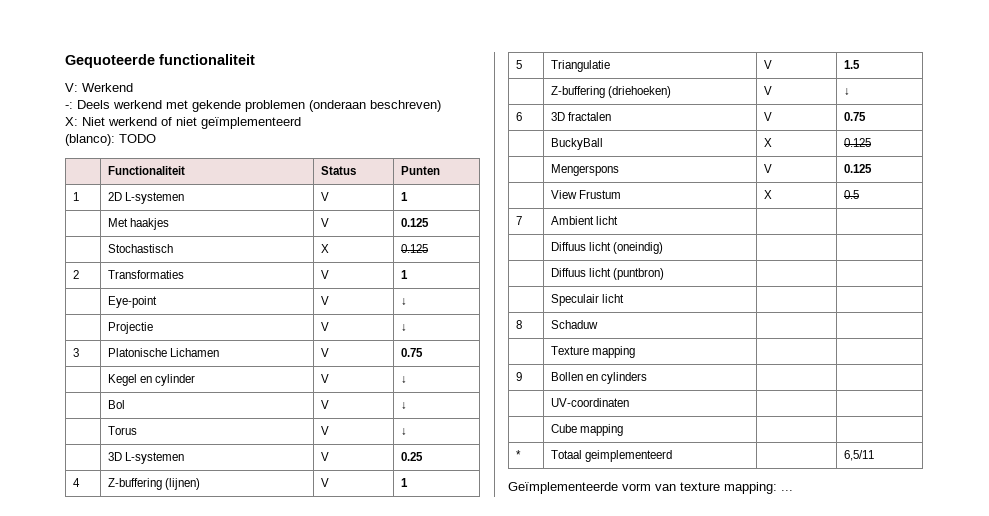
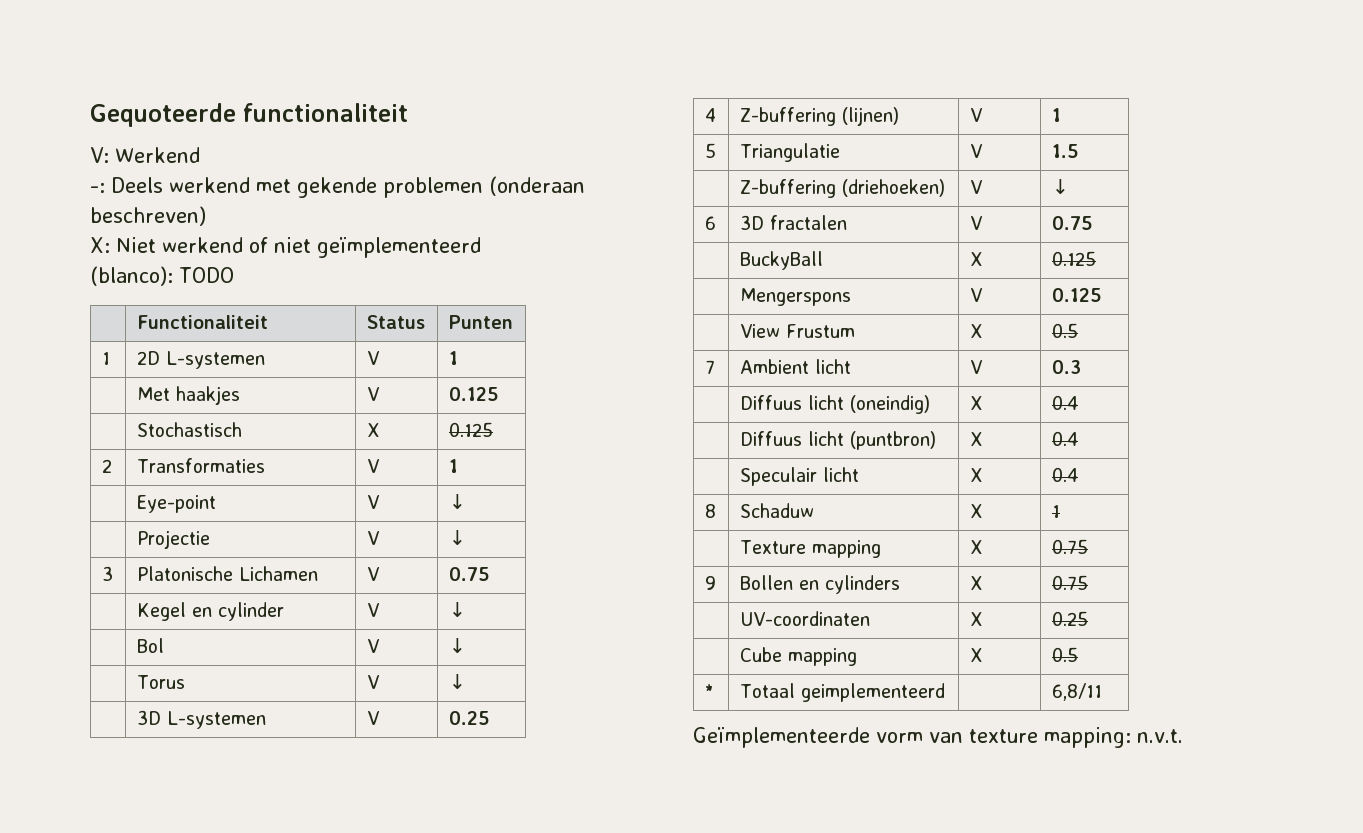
- 7 | Ambient licht | |
+ 7 | Ambient licht | V | 0.3
- | Diffuus licht (oneindig) | |
+ | Diffuus licht (oneindig) | X | 0.4
- | Diffuus licht (puntbron) | |
+ | Diffuus licht (puntbron) | X | 0.4
- | Speculair licht | |
+ | Speculair licht | X | 0.4
- 8 | Schaduw | |
+ 8 | Schaduw | X | 1
- | Texture mapping | |
+ | Texture mapping | X | 0.75
- 9 | Bollen en cylinders | |
+ 9 | Bollen en cylinders | X | 0.75
- | UV-coordinaten | |
+ | UV-coordinaten | X | 0.25
- | Cube mapping | |
+ | Cube mapping | X | 0.5
- * | Totaal geimplementeerd | | 6,5/11
+ * | Totaal geimplementeerd | | 6,8/11
- Geïmplementeerde vorm van texture mapping: ...
+ Geïmplementeerde vorm van texture mapping: n.v.t.

